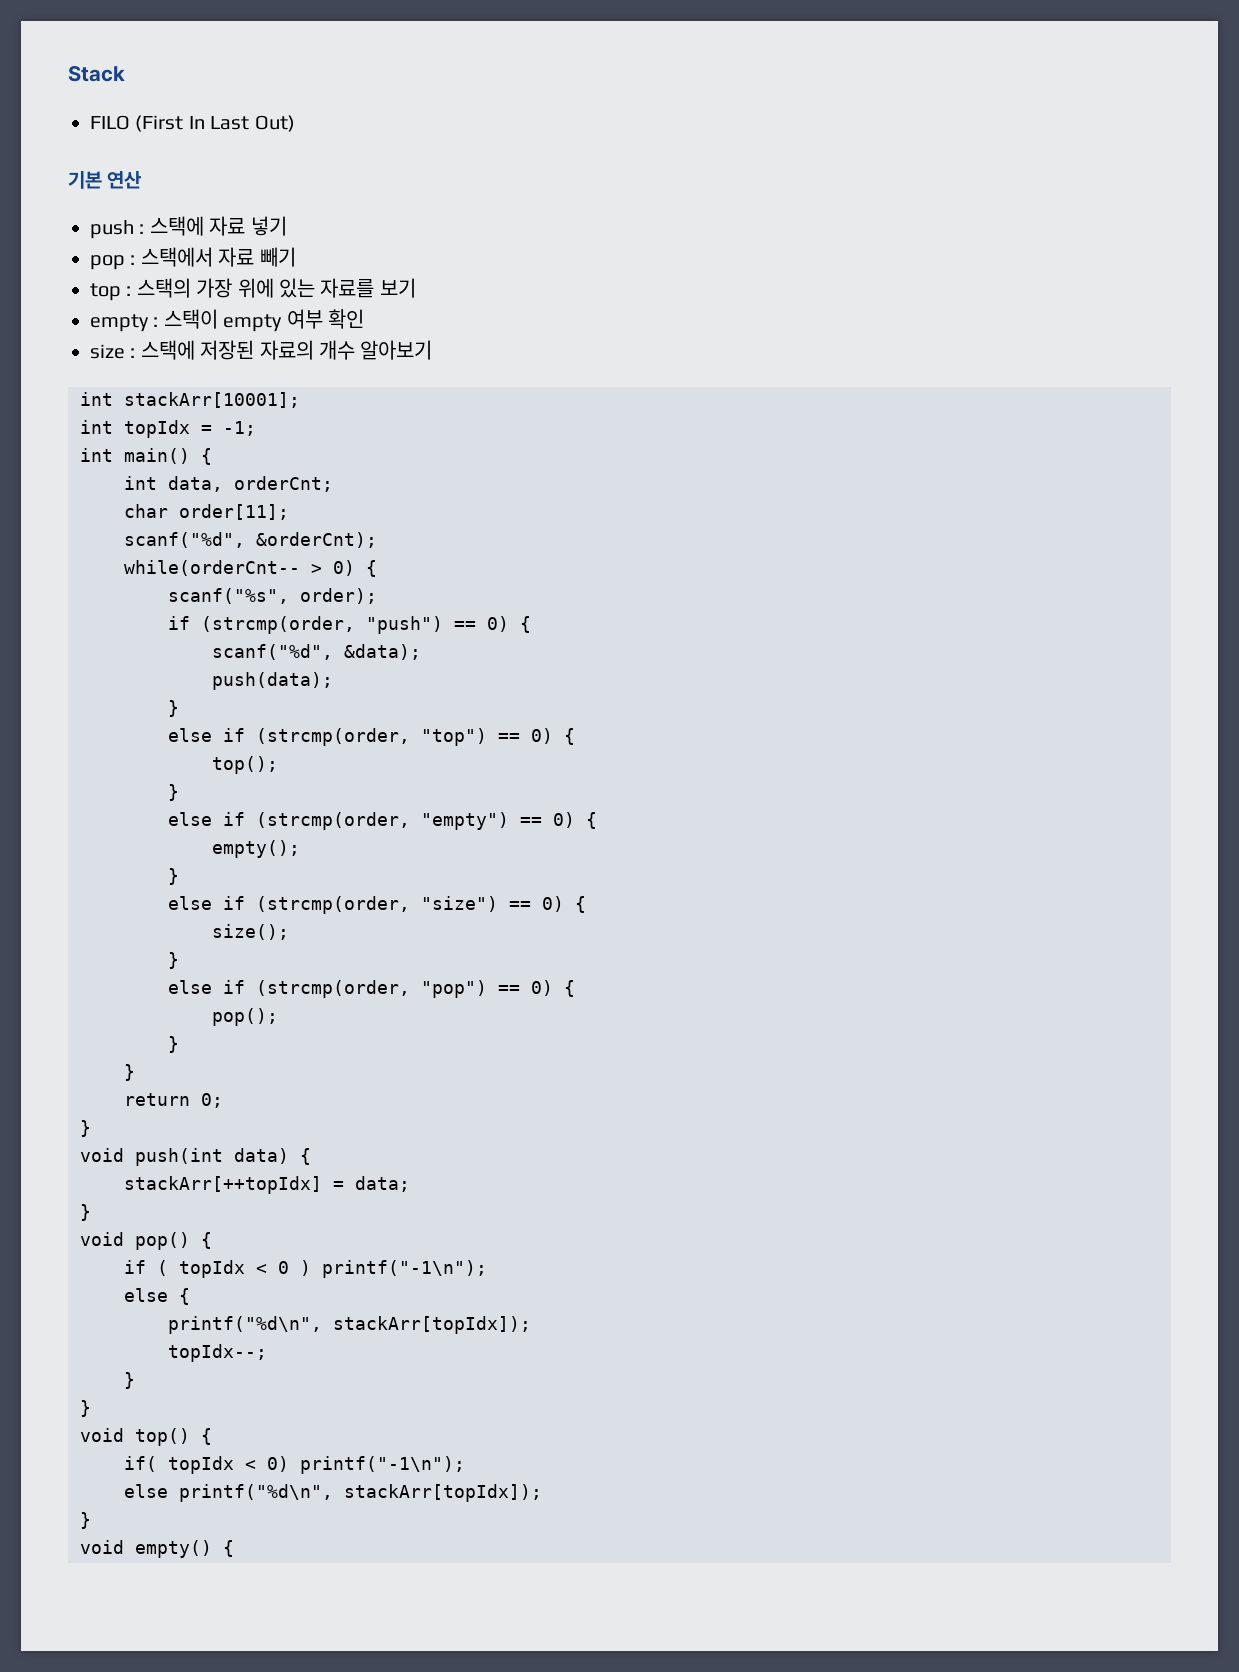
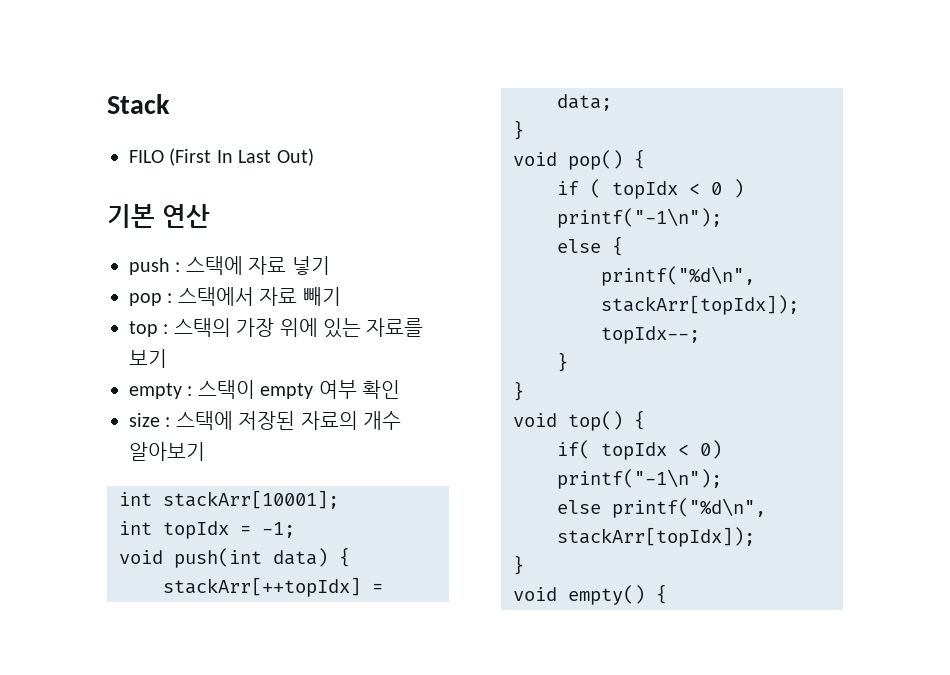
- int main() {
- int data, orderCnt;
- char order[11];
- scanf("%d", &orderCnt);
- while(orderCnt-- > 0) {
- scanf("%s", order);
- if (strcmp(order, "push") == 0) {
- scanf("%d", &data);
- push(data);
- }
- else if (strcmp(order, "top") == 0) {
- top();
- }
- else if (strcmp(order, "empty") == 0) {
- empty();
- }
- else if (strcmp(order, "size") == 0) {
- size();
- }
- else if (strcmp(order, "pop") == 0) {
- pop();
- }
- }
- return 0;
- }

